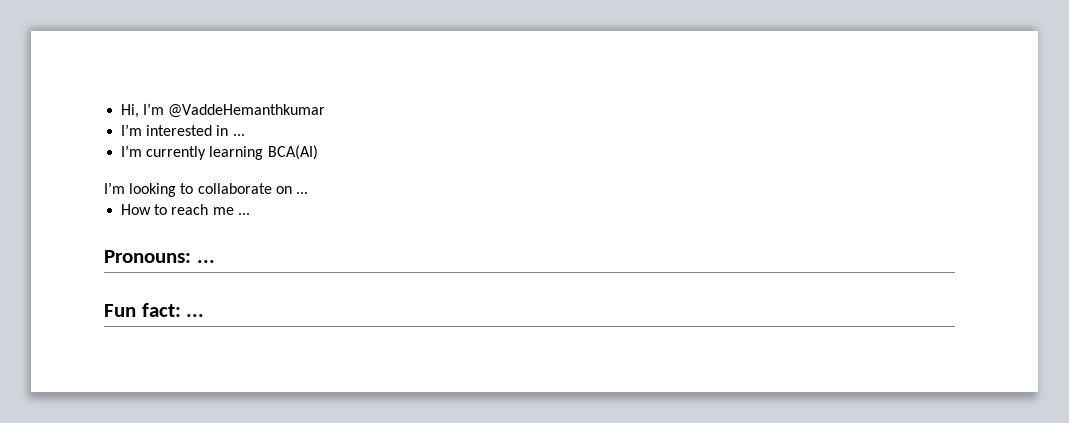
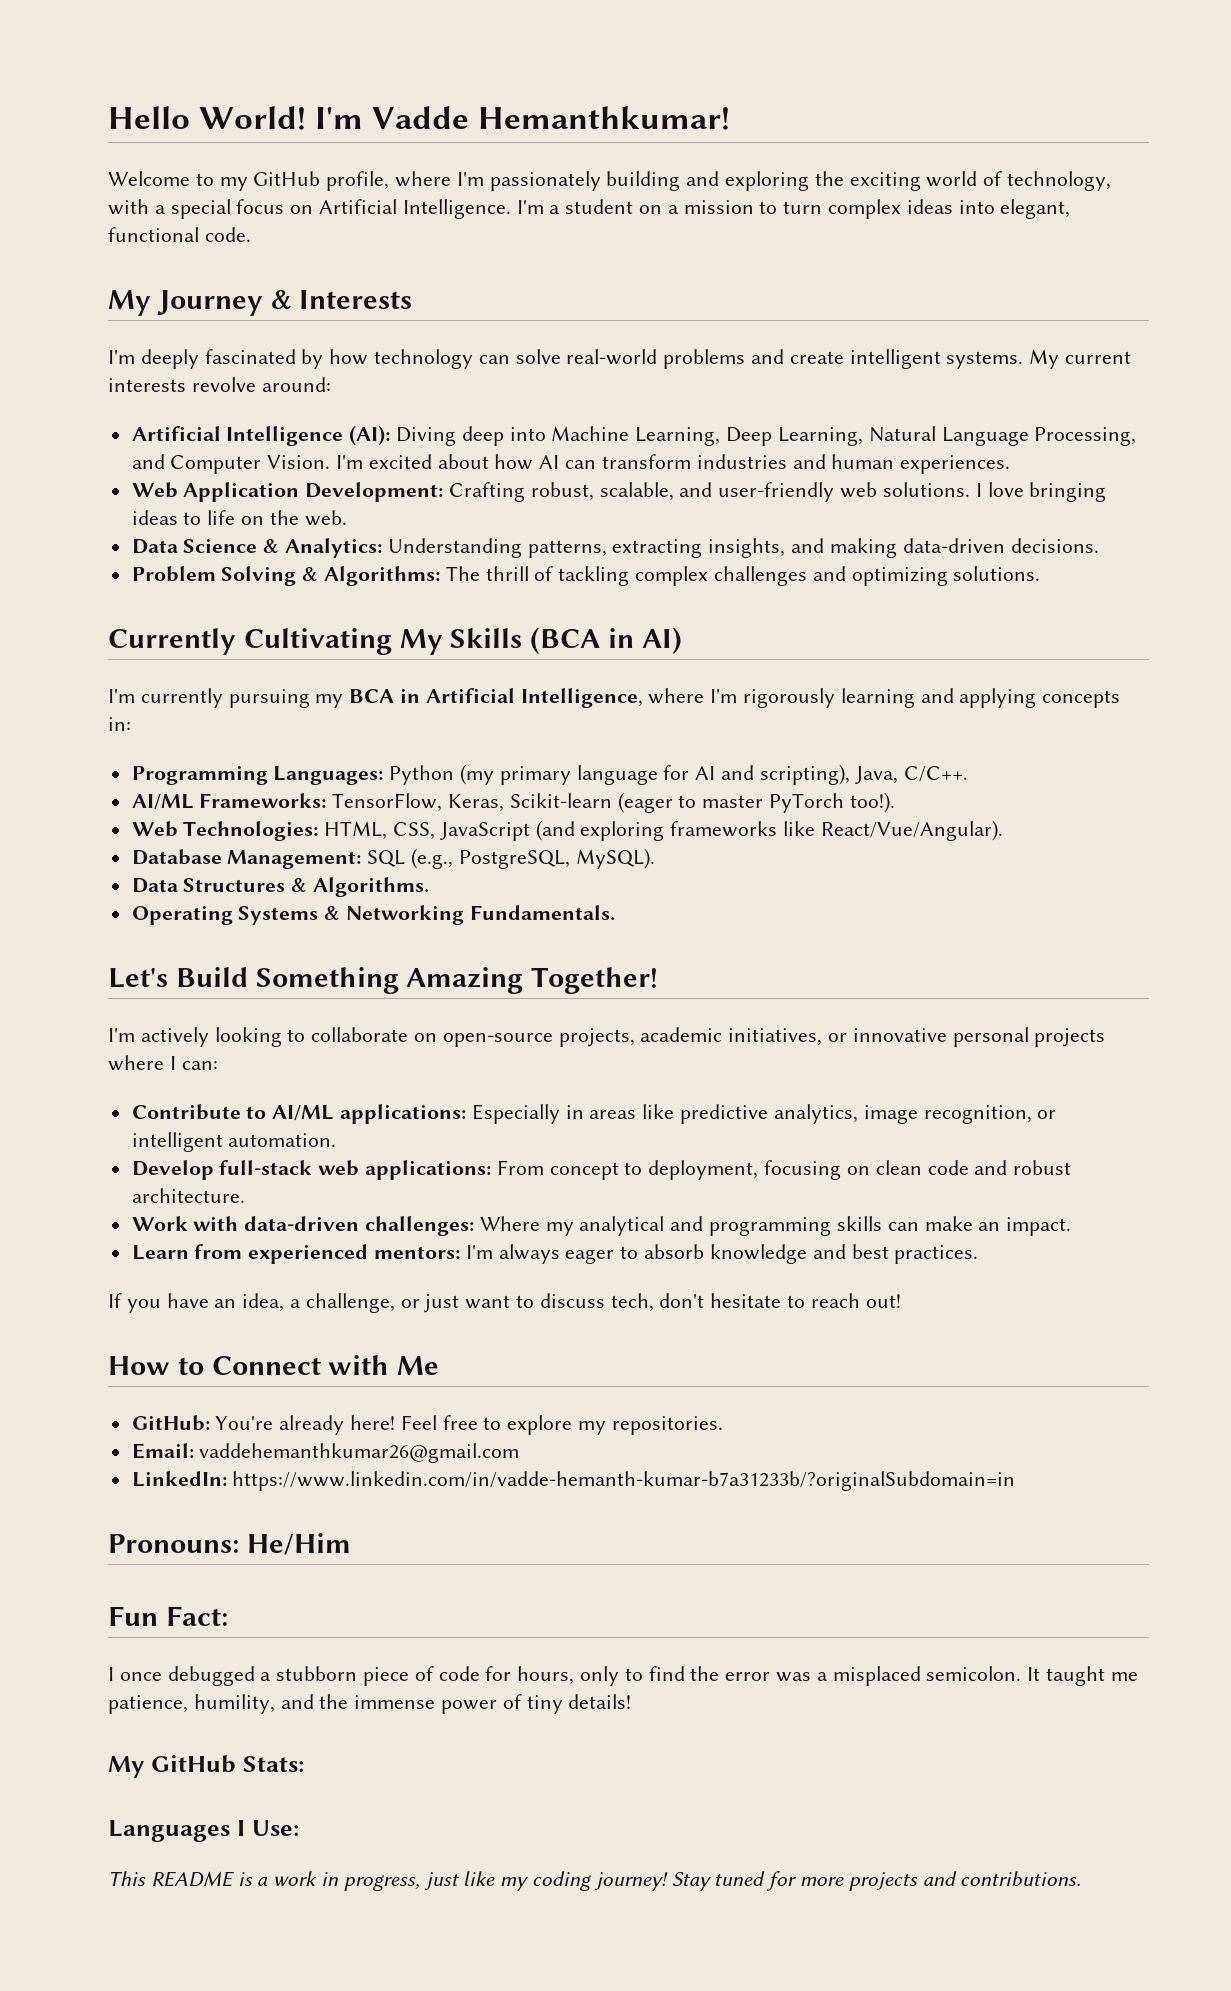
- Hi, I’m @VaddeHemanthkumar
- I’m interested in ...
- I’m currently learning BCA(AI)
- I’m looking to collaborate on ...
- How to reach me ...
+ Hello World! I'm Vadde Hemanthkumar!
+ Welcome to my GitHub profile, where I'm passionately building and exploring the exciting world of technology, with a special focus on Artificial Intelligence. I'm a student on a mission to turn complex ideas into elegant, functional code.
+ My Journey & Interests
+ I'm deeply fascinated by how technology can solve real-world problems and create intelligent systems. My current interests revolve around:
+ Artificial Intelligence (AI): Diving deep into Machine Learning, Deep Learning, Natural Language Processing, and Computer Vision. I'm excited about how AI can transform industries and human experiences.
+ Web Application Development: Crafting robust, scalable, and user-friendly web solutions. I love bringing ideas to life on the web.
+ Data Science & Analytics: Understanding patterns, extracting insights, and making data-driven decisions.
+ Problem Solving & Algorithms: The thrill of tackling complex challenges and optimizing solutions.
+ Currently Cultivating My Skills (BCA in AI)
+ I'm currently pursuing my BCA in Artificial Intelligence, where I'm rigorously learning and applying concepts in:
+ Programming Languages: Python (my primary language for AI and scripting), Java, C/C++.
+ AI/ML Frameworks: TensorFlow, Keras, Scikit-learn (eager to master PyTorch too!).
+ Web Technologies: HTML, CSS, JavaScript (and exploring frameworks like React/Vue/Angular).
+ Database Management: SQL (e.g., PostgreSQL, MySQL).
+ Data Structures & Algorithms.
+ Operating Systems & Networking Fundamentals.
+ Let's Build Something Amazing Together!
+ I'm actively looking to collaborate on open-source projects, academic initiatives, or innovative personal projects where I can:
+ Contribute to AI/ML applications: Especially in areas like predictive analytics, image recognition, or intelligent automation.
+ Develop full-stack web applications: From concept to deployment, focusing on clean code and robust architecture.
+ Work with data-driven challenges: Where my analytical and programming skills can make an impact.
+ Learn from experienced mentors: I'm always eager to absorb knowledge and best practices.
+ If you have an idea, a challenge, or just want to discuss tech, don't hesitate to reach out!
+ How to Connect with Me
+ GitHub: You're already here! Feel free to explore my repositories.
+ Email: vaddehemanthkumar26@gmail.com
+ LinkedIn: https://www.linkedin.com/in/vadde-hemanth-kumar-b7a31233b/?originalSubdomain=in
- Pronouns: ...
+ Pronouns: He/Him
- Fun fact: ...
+ Fun Fact:
+ I once debugged a stubborn piece of code for hours, only to find the error was a misplaced semicolon. It taught me patience, humility, and the immense power of tiny details!
+ My GitHub Stats:
+ Languages I Use:
+ This README is a work in progress, just like my coding journey! Stay tuned for more projects and contributions.

